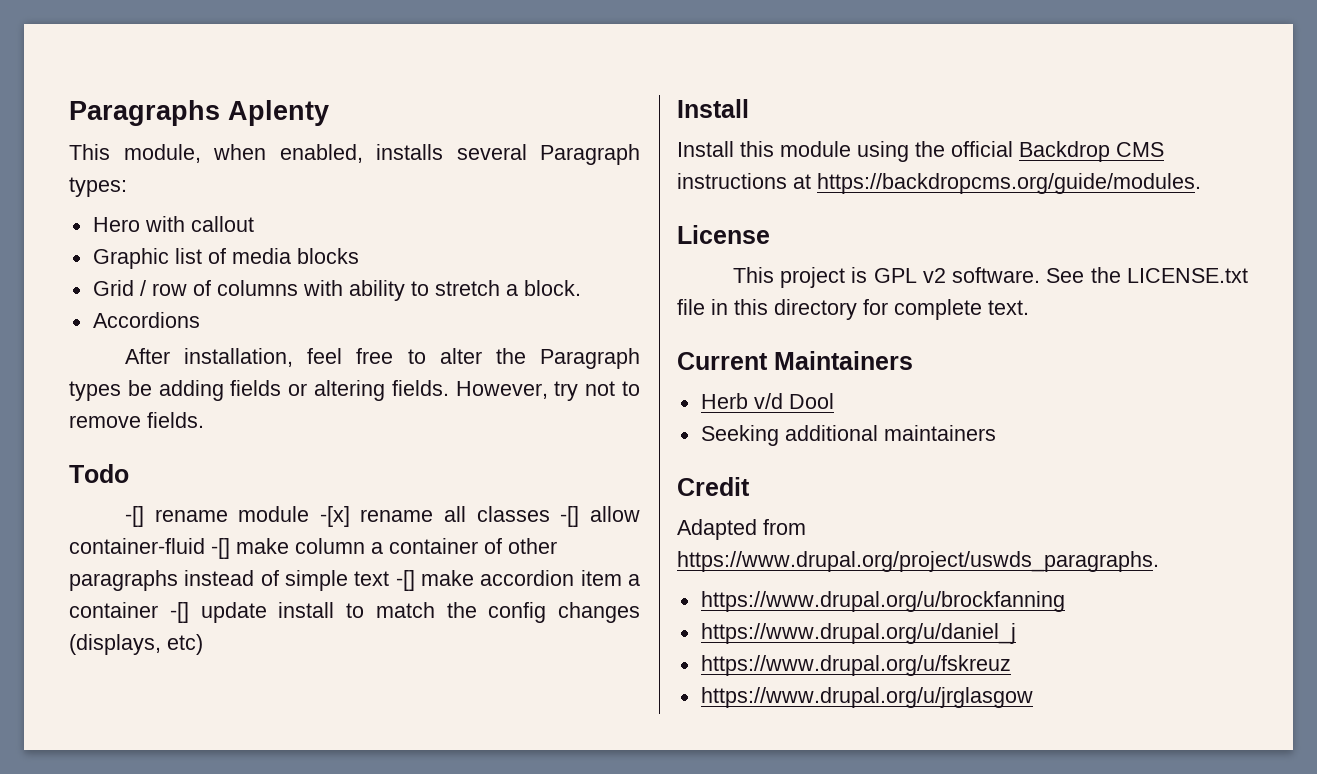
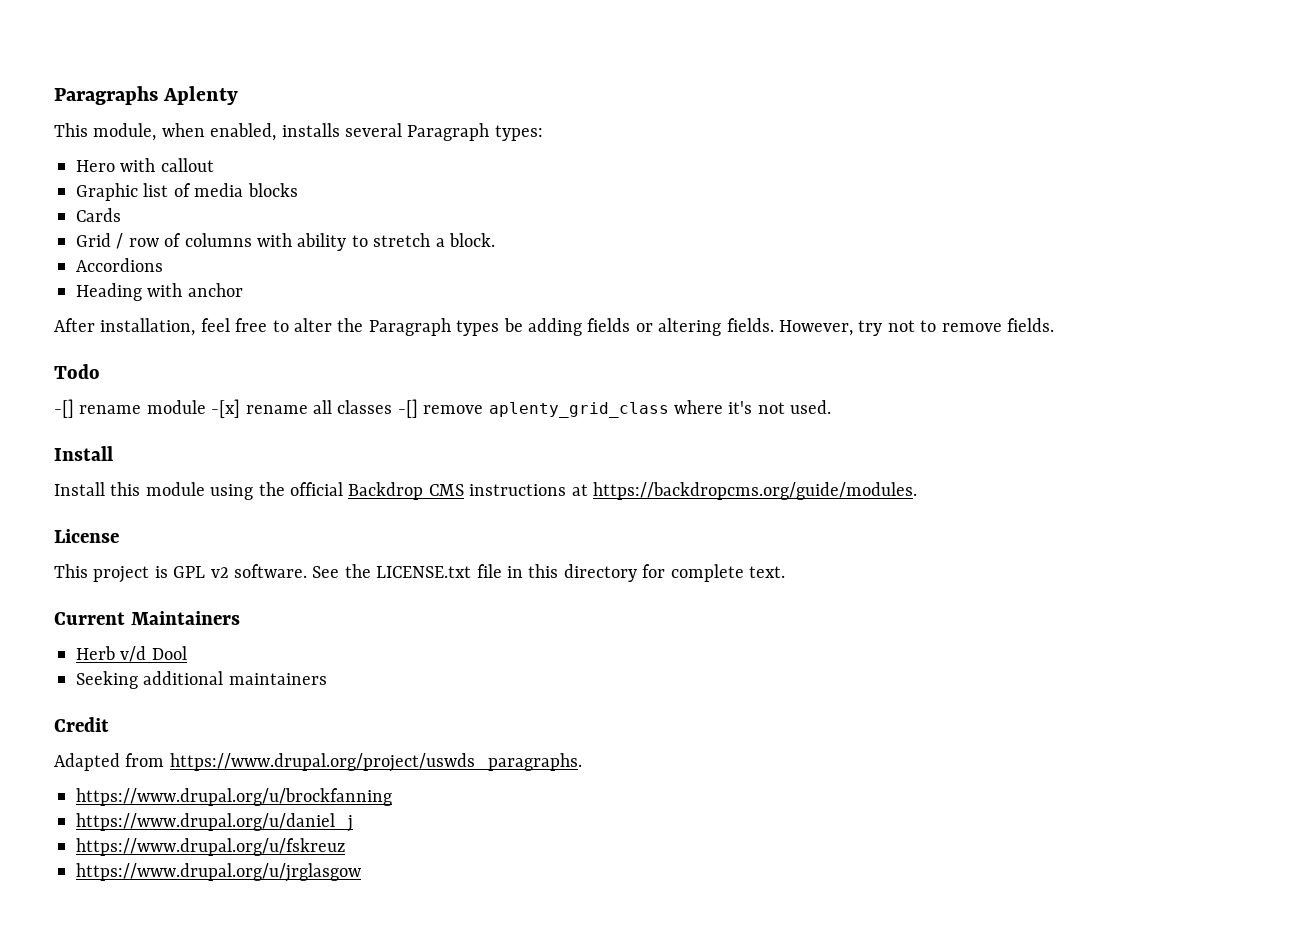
+ Cards
+ Heading with anchor
- -[] rename module -[x] rename all classes -[] allow container-fluid -[] make column a container of other paragraphs instead of simple text -[] make accordion item a container -[] update install to match the config changes (displays, etc)
+ -[] rename module -[x] rename all classes -[] remove aplenty_grid_class where it's not used.

